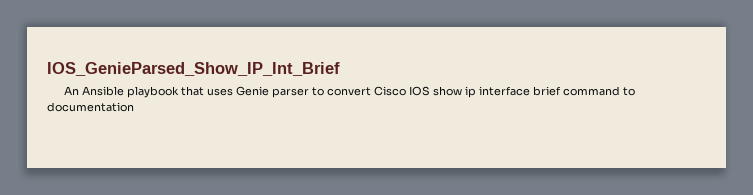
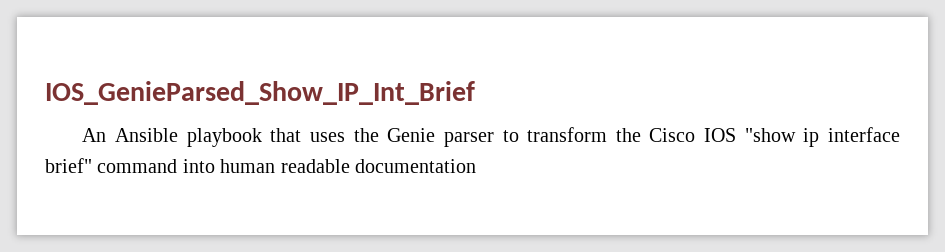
- An Ansible playbook that uses Genie parser to convert Cisco IOS show ip interface brief command to documentation
+ An Ansible playbook that uses the Genie parser to transform the Cisco IOS "show ip interface brief" command into human readable documentation

